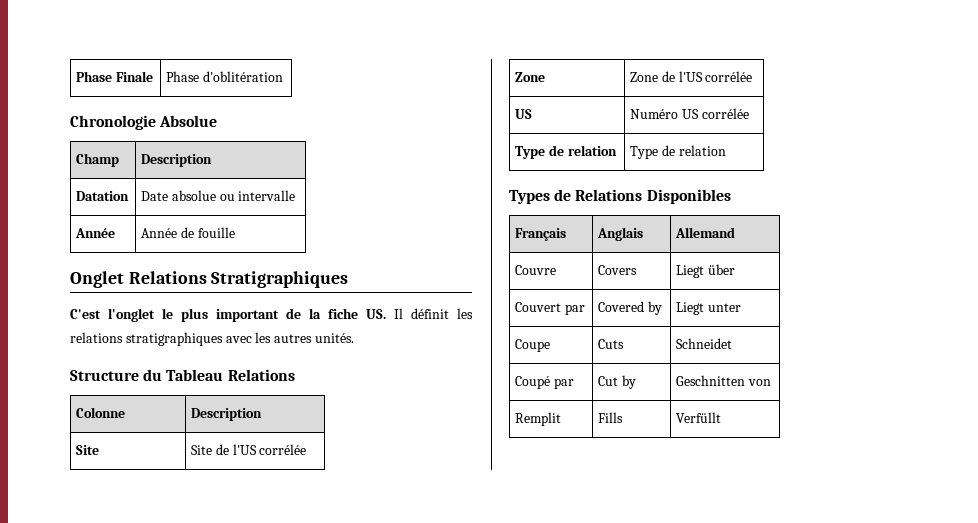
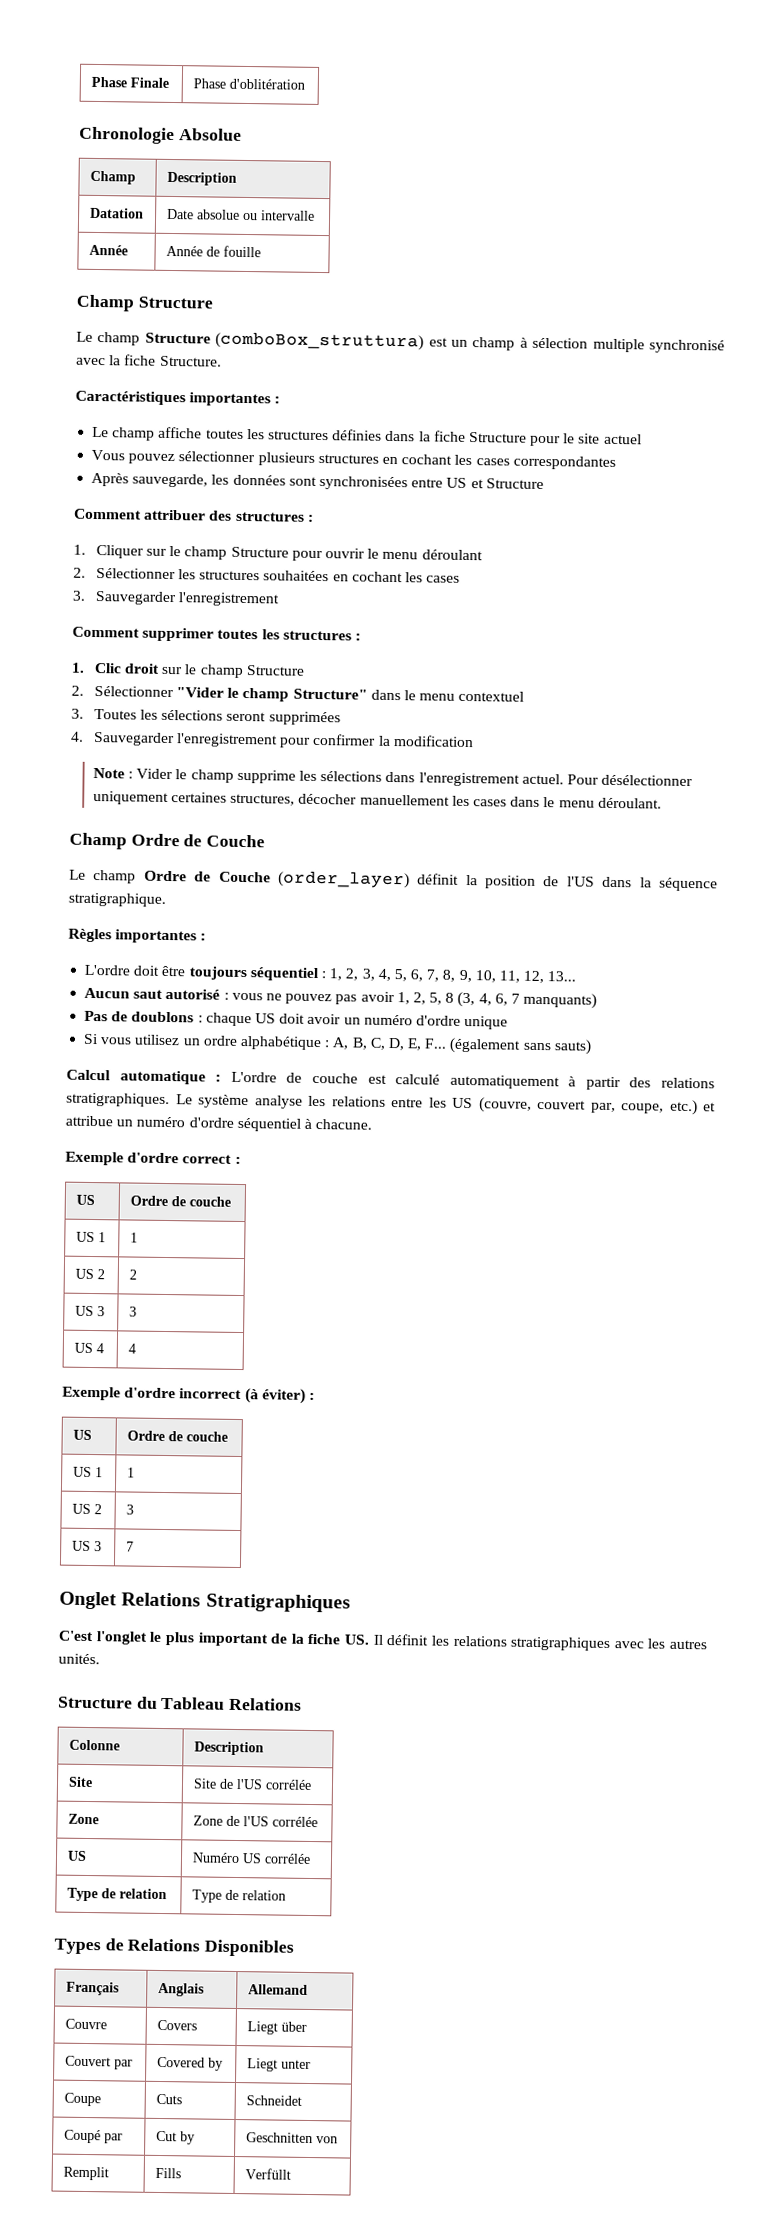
+ Champ Structure
+ Le champ Structure (comboBox_struttura) est un champ à sélection multiple synchronisé avec la fiche Structure.
+ Caractéristiques importantes :
+ Le champ affiche toutes les structures définies dans la fiche Structure pour le site actuel
+ Vous pouvez sélectionner plusieurs structures en cochant les cases correspondantes
+ Après sauvegarde, les données sont synchronisées entre US et Structure
+ Comment attribuer des structures :
+ 1. Cliquer sur le champ Structure pour ouvrir le menu déroulant
+ 2. Sélectionner les structures souhaitées en cochant les cases
+ 3. Sauvegarder l'enregistrement
+ Comment supprimer toutes les structures :
+ 1. Clic droit sur le champ Structure
+ 2. Sélectionner "Vider le champ Structure" dans le menu contextuel
+ 3. Toutes les sélections seront supprimées
+ 4. Sauvegarder l'enregistrement pour confirmer la modification
+ Note : Vider le champ supprime les sélections dans l'enregistrement actuel. Pour désélectionner uniquement certaines structures, décocher manuellement les cases dans le menu déroulant.
+ Champ Ordre de Couche
+ Le champ Ordre de Couche (order_layer) définit la position de l'US dans la séquence stratigraphique.
+ Règles importantes :
+ L'ordre doit être toujours séquentiel : 1, 2, 3, 4, 5, 6, 7, 8, 9, 10, 11, 12, 13...
+ Aucun saut autorisé : vous ne pouvez pas avoir 1, 2, 5, 8 (3, 4, 6, 7 manquants)
+ Pas de doublons : chaque US doit avoir un numéro d'ordre unique
+ Si vous utilisez un ordre alphabétique : A, B, C, D, E, F... (également sans sauts)
+ Calcul automatique : L'ordre de couche est calculé automatiquement à partir des relations stratigraphiques. Le système analyse les relations entre les US (couvre, couvert par, coupe, etc.) et attribue un numéro d'ordre séquentiel à chacune.
+ Exemple d'ordre correct :
+ US | Ordre de couche
+ US 1 | 1
+ US 2 | 2
+ US 3 | 3
+ US 4 | 4
+ Exemple d'ordre incorrect (à éviter) :
+ US | Ordre de couche
+ US 1 | 1
+ US 2 | 3
+ US 3 | 7

